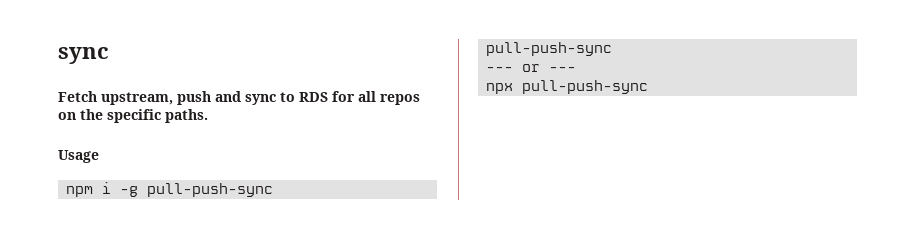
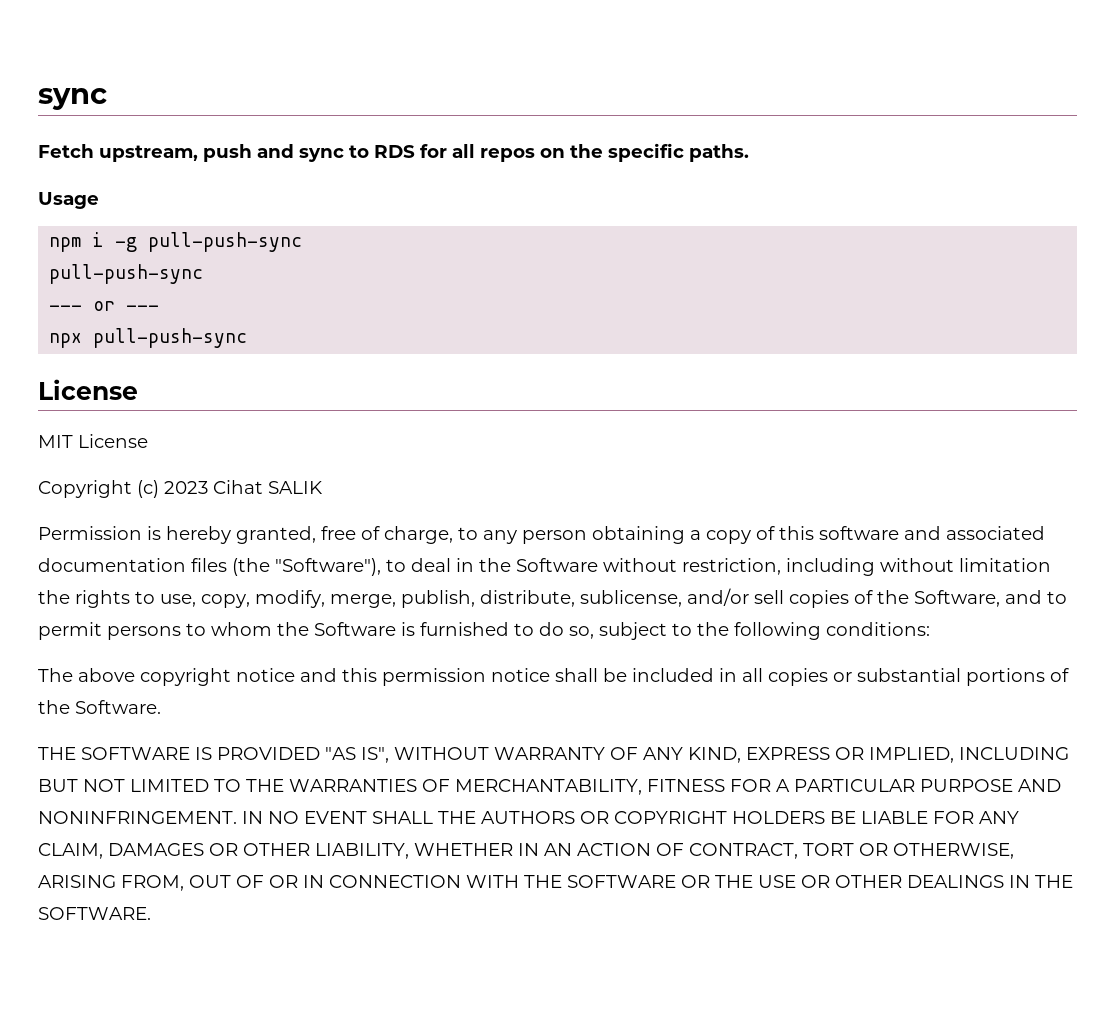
  npx pull-push-sync
+ License
+ MIT License
+ Copyright (c) 2023 Cihat SALIK
+ Permission is hereby granted, free of charge, to any person obtaining a copy of this software and associated documentation files (the "Software"), to deal in the Software without restriction, including without limitation the rights to use, copy, modify, merge, publish, distribute, sublicense, and/or sell copies of the Software, and to permit persons to whom the Software is furnished to do so, subject to the following conditions:
+ The above copyright notice and this permission notice shall be included in all copies or substantial portions of the Software.
+ THE SOFTWARE IS PROVIDED "AS IS", WITHOUT WARRANTY OF ANY KIND, EXPRESS OR IMPLIED, INCLUDING BUT NOT LIMITED TO THE WARRANTIES OF MERCHANTABILITY, FITNESS FOR A PARTICULAR PURPOSE AND NONINFRINGEMENT. IN NO EVENT SHALL THE AUTHORS OR COPYRIGHT HOLDERS BE LIABLE FOR ANY CLAIM, DAMAGES OR OTHER LIABILITY, WHETHER IN AN ACTION OF CONTRACT, TORT OR OTHERWISE, ARISING FROM, OUT OF OR IN CONNECTION WITH THE SOFTWARE OR THE USE OR OTHER DEALINGS IN THE SOFTWARE.

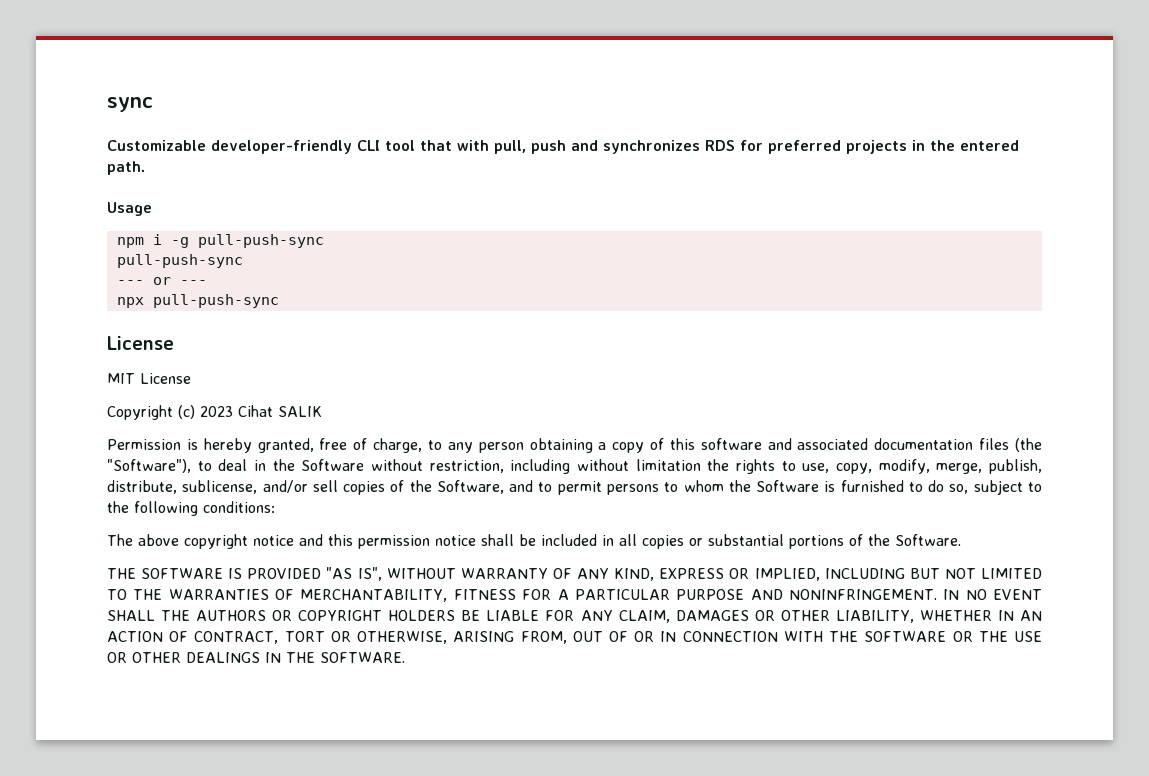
- Fetch upstream, push and sync to RDS for all repos on the specific paths.
+ Customizable developer-friendly CLI tool that with pull, push and synchronizes RDS for preferred projects in the entered path.

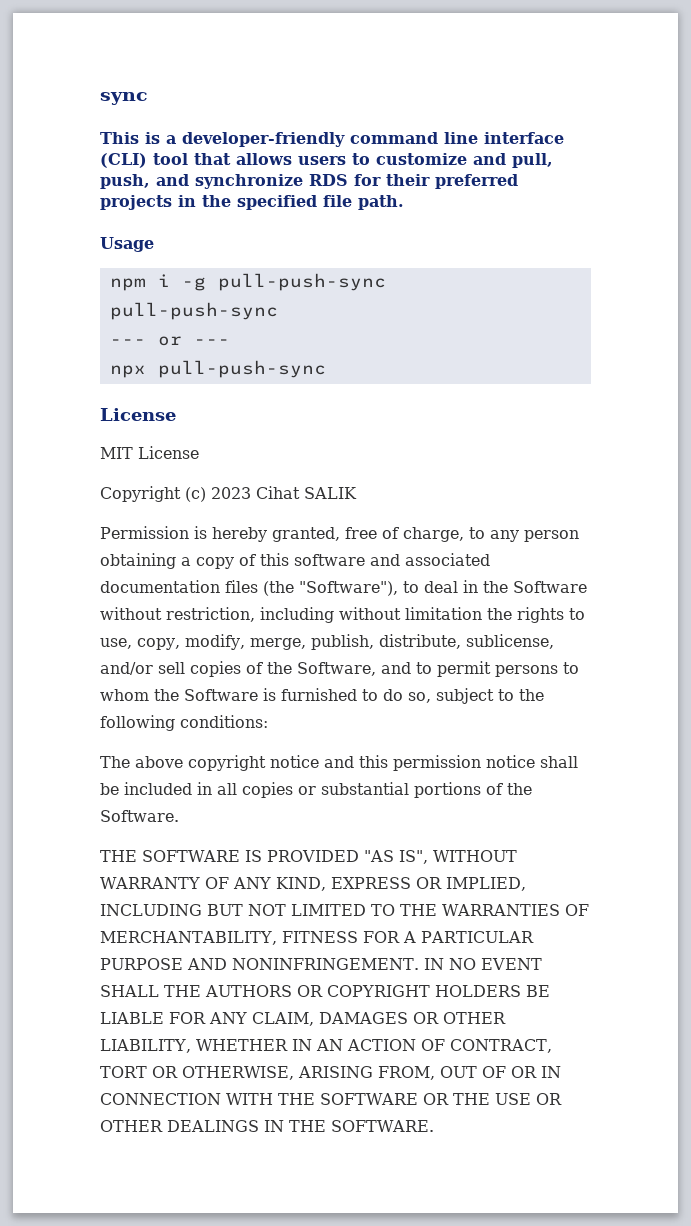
- Customizable developer-friendly CLI tool that with pull, push and synchronizes RDS for preferred projects in the entered path.
+ This is a developer-friendly command line interface (CLI) tool that allows users to customize and pull, push, and synchronize RDS for their preferred projects in the specified file path.

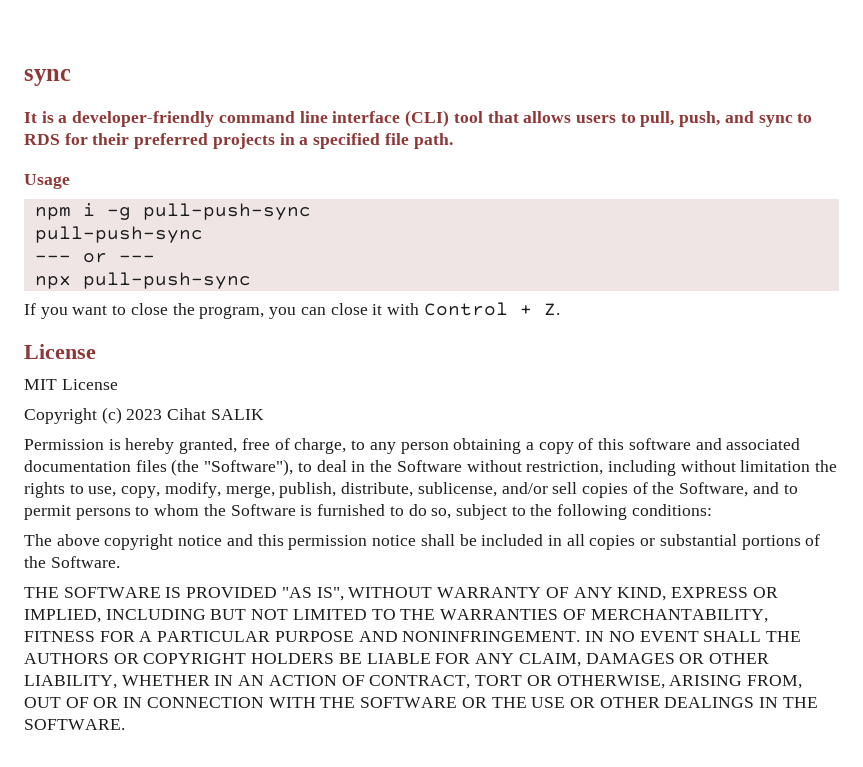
- This is a developer-friendly command line interface (CLI) tool that allows users to customize and pull, push, and synchronize RDS for their preferred projects in the specified file path.
+ It is a developer-friendly command line interface (CLI) tool that allows users to pull, push, and sync to RDS for their preferred projects in a specified file path.
+ If you want to close the program, you can close it with Control + Z.

